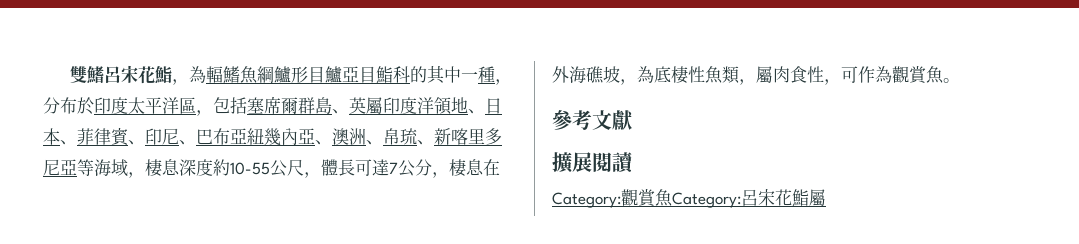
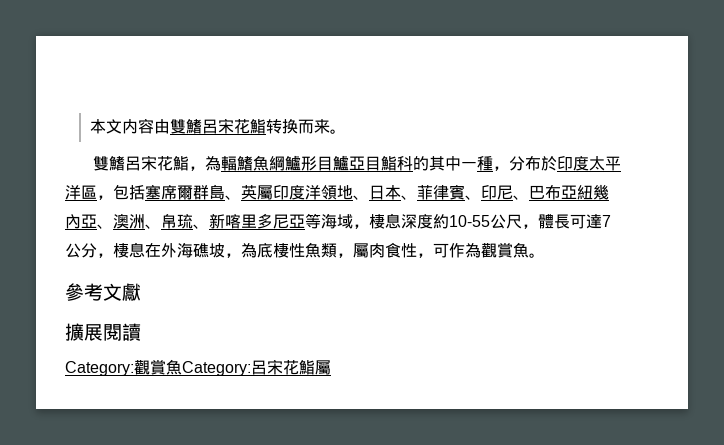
+ 本文内容由雙鰭呂宋花鮨转换而来。

